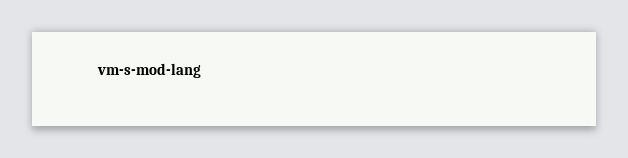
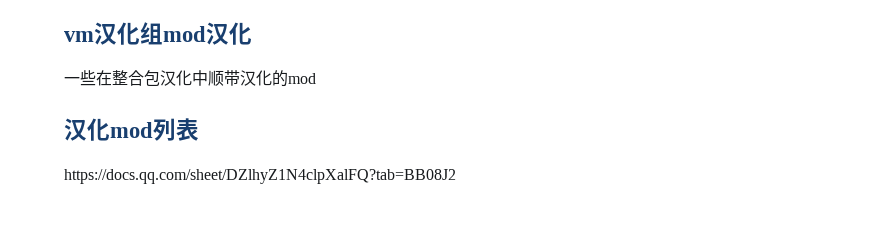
- vm-s-mod-lang
+ vm汉化组mod汉化
+ 一些在整合包汉化中顺带汉化的mod
+ 汉化mod列表
+ https://docs.qq.com/sheet/DZlhyZ1N4clpXalFQ?tab=BB08J2

